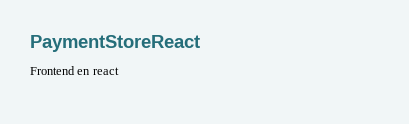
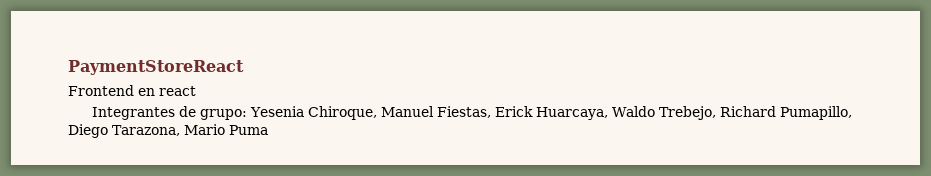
+ Integrantes de grupo: Yesenia Chiroque, Manuel Fiestas, Erick Huarcaya, Waldo Trebejo, Richard Pumapillo, Diego Tarazona, Mario Puma

